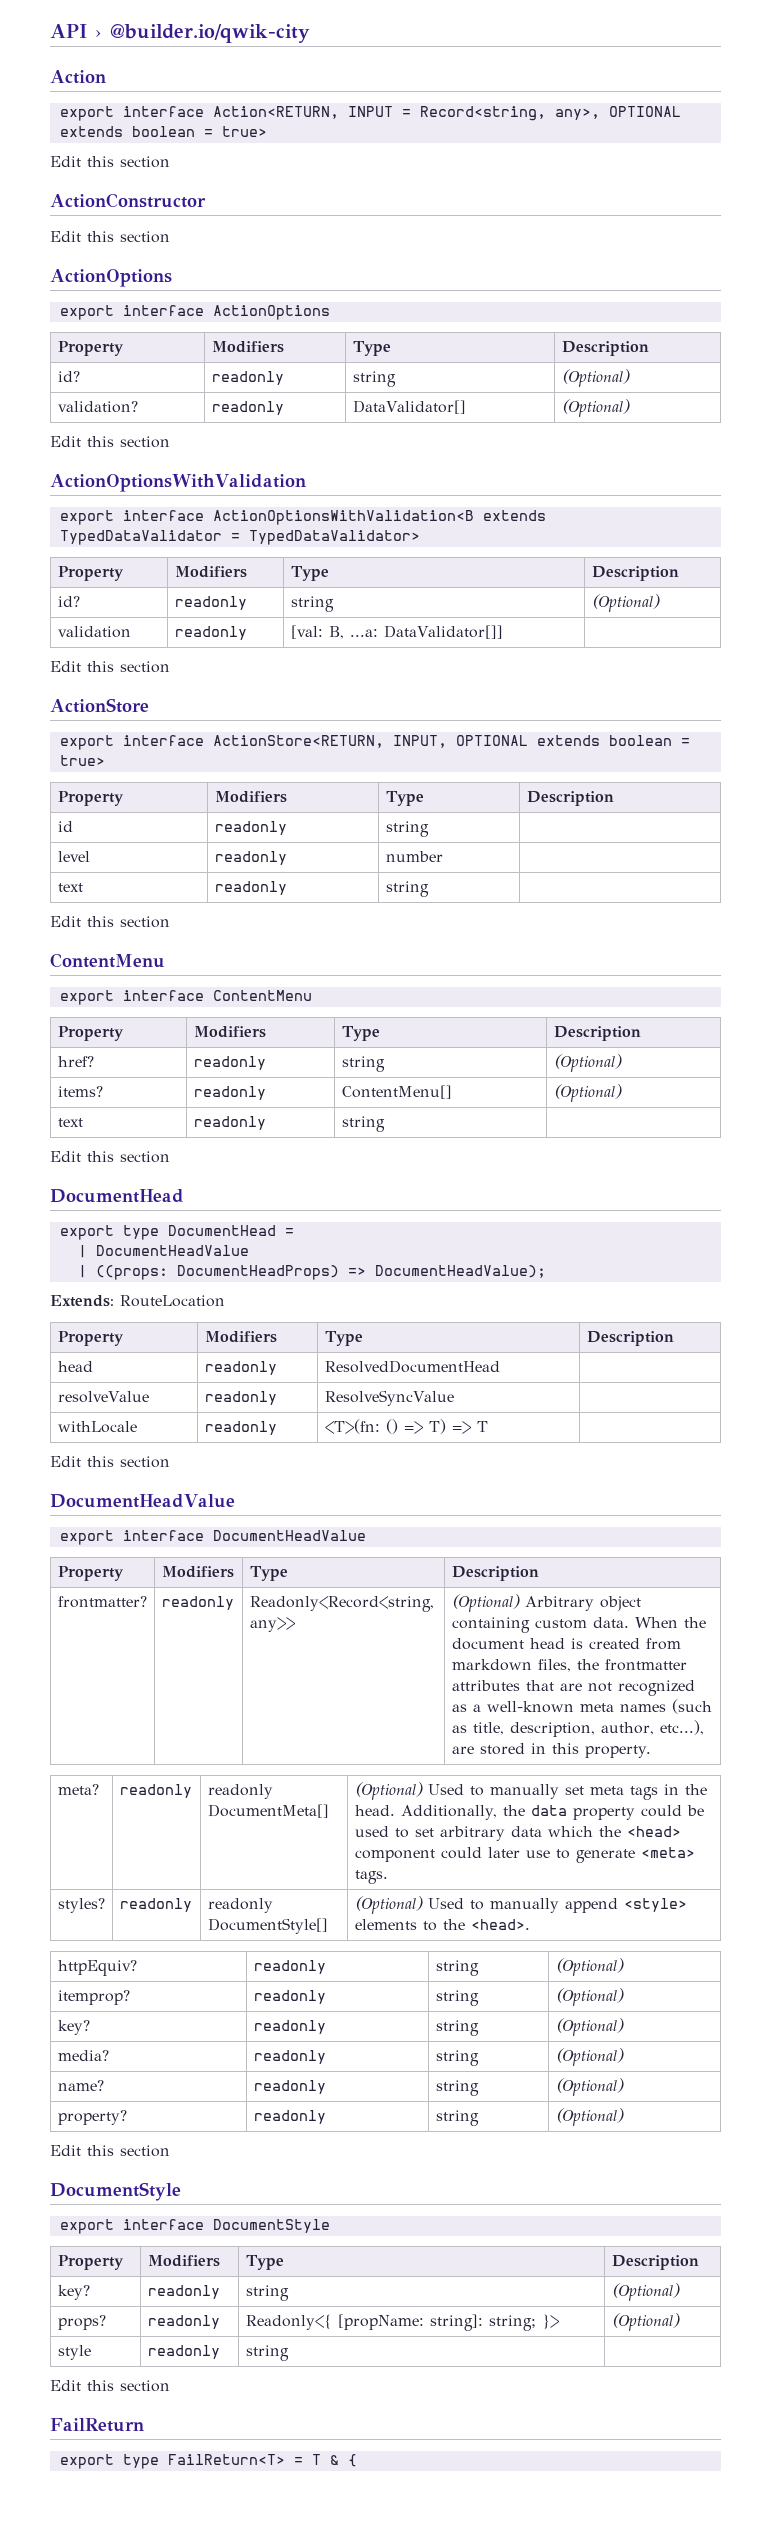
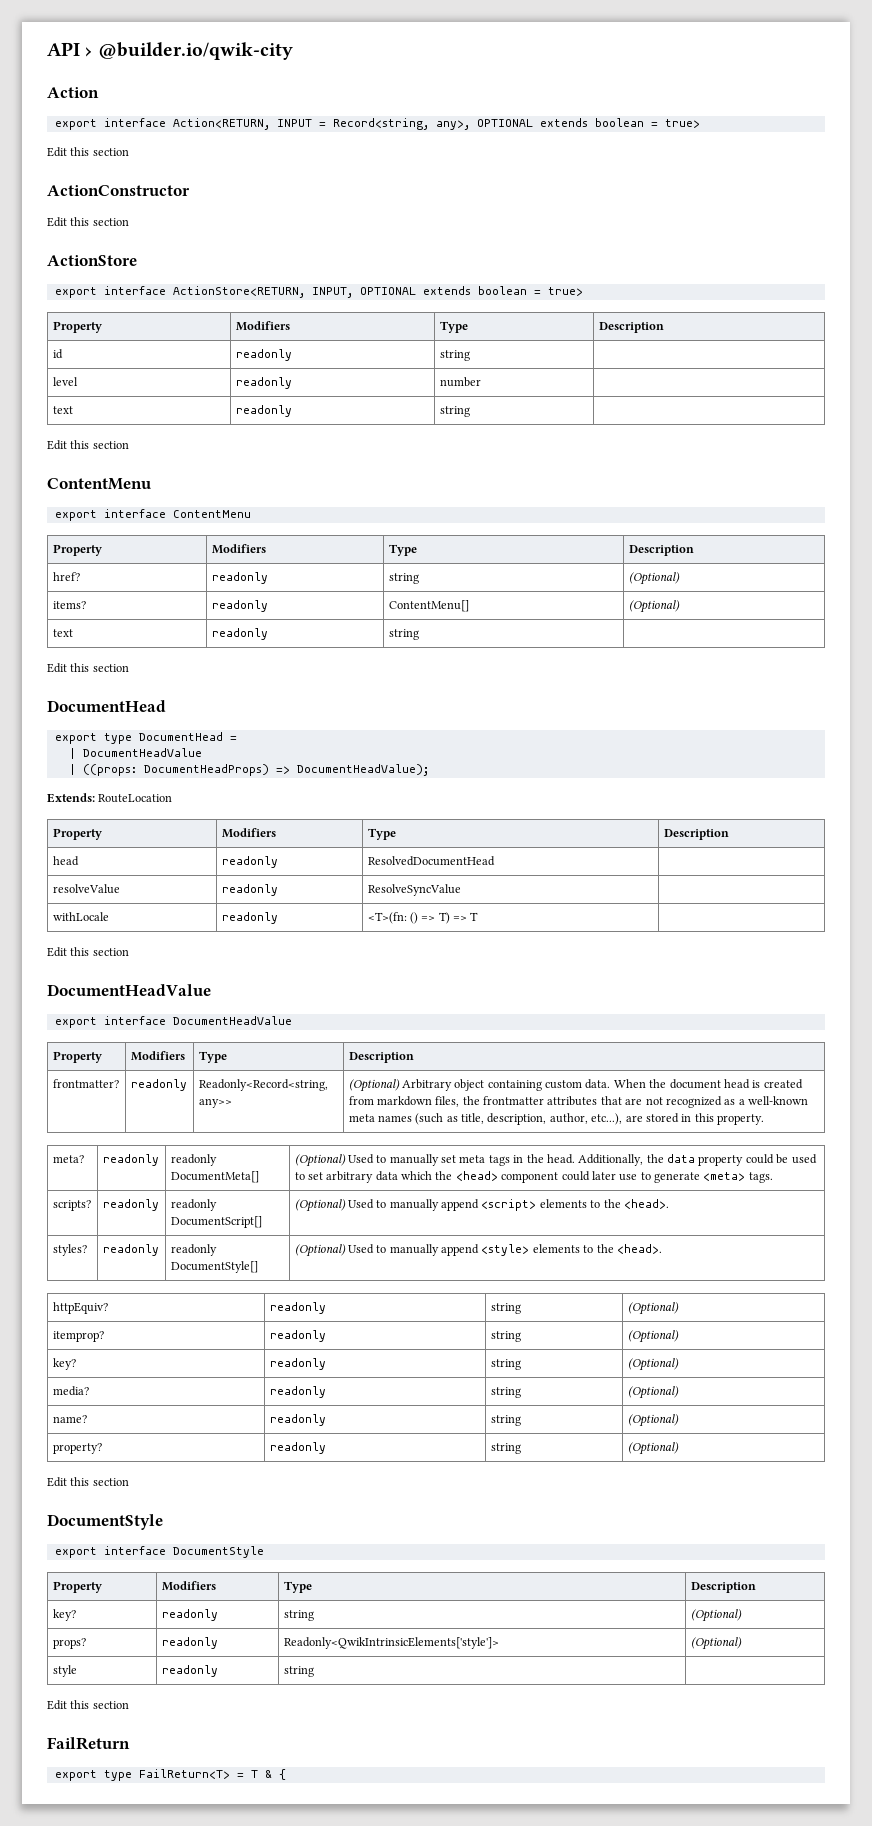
  ActionConstructor
- Edit this section
- ActionOptions
- export interface ActionOptions
- Property | Modifiers | Type | Description
- id? | readonly | string | (Optional)
- validation? | readonly | DataValidator[] | (Optional)
- Edit this section
- ActionOptionsWithValidation
- export interface ActionOptionsWithValidation<B extends TypedDataValidator = TypedDataValidator>
- Property | Modifiers | Type | Description
- id? | readonly | string | (Optional)
- validation | readonly | [val: B, ...a: DataValidator[]] |
+ scripts? | readonly | readonly DocumentScript[] | (Optional) Used to manually append <script> elements to the <head>.
- props? | readonly | Readonly<{ [propName: string]: string; }> | (Optional)
+ props? | readonly | Readonly<QwikIntrinsicElements['style']> | (Optional)

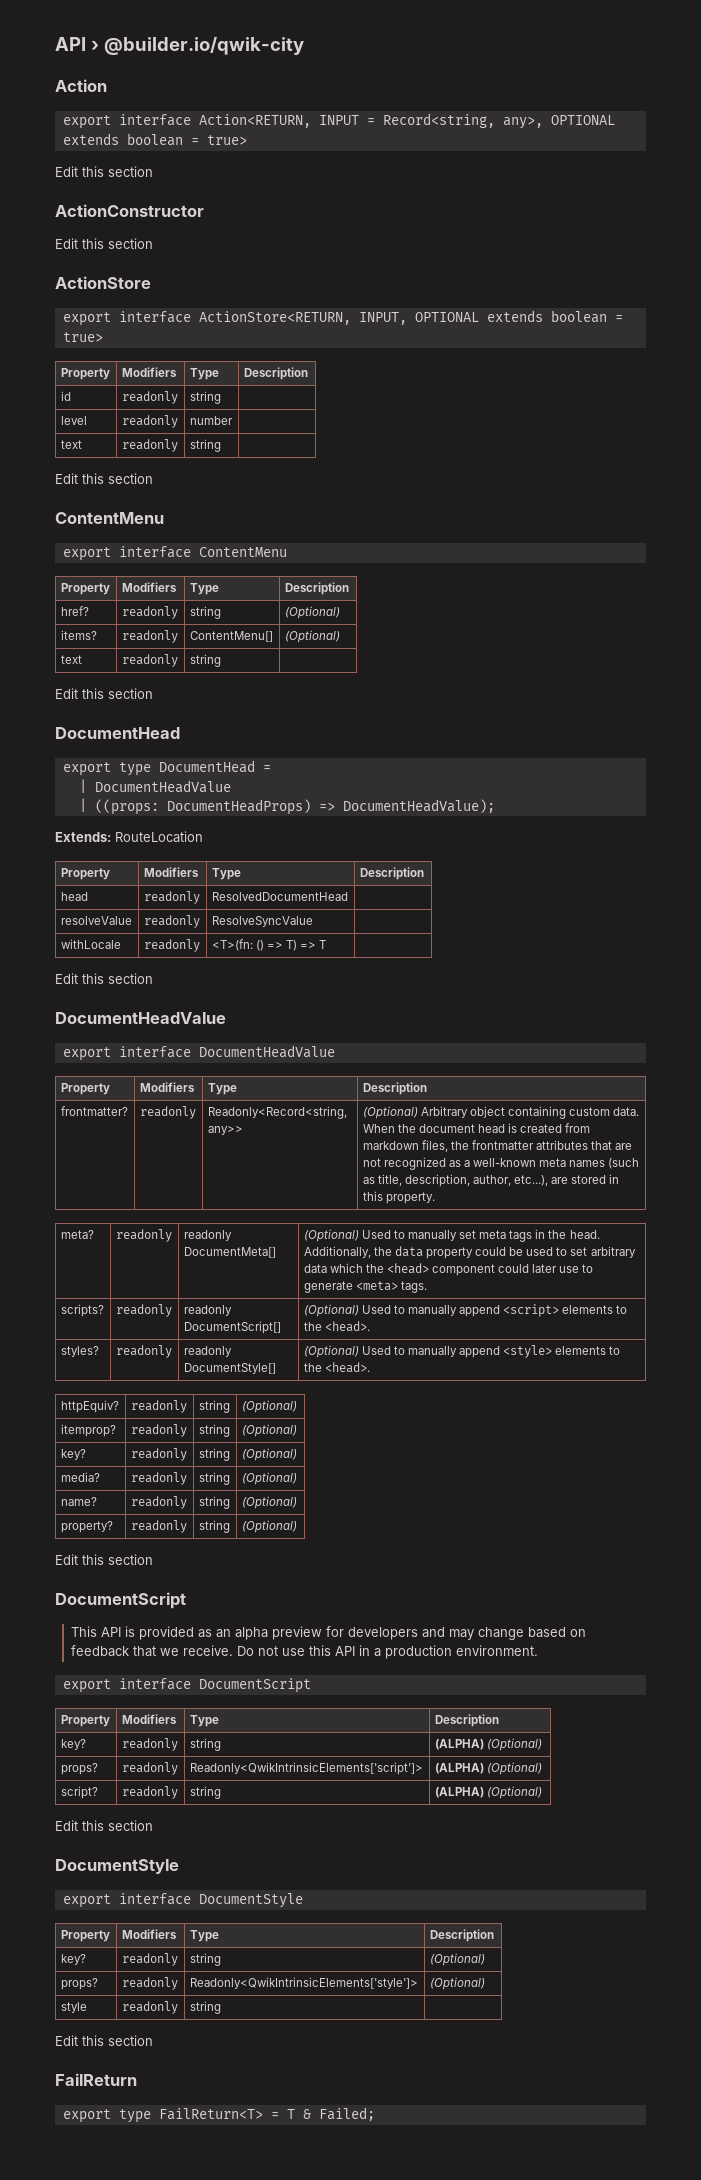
  property? | readonly | string | (Optional)
+ Edit this section
+ DocumentScript
+ This API is provided as an alpha preview for developers and may change based on feedback that we receive. Do not use this API in a production environment.
+ export interface DocumentScript
+ Property | Modifiers | Type | Description
+ key? | readonly | string | (ALPHA) (Optional)
+ props? | readonly | Readonly<QwikIntrinsicElements['script']> | (ALPHA) (Optional)
+ script? | readonly | string | (ALPHA) (Optional)
- export type FailReturn<T> = T & {
+ export type FailReturn<T> = T & Failed;

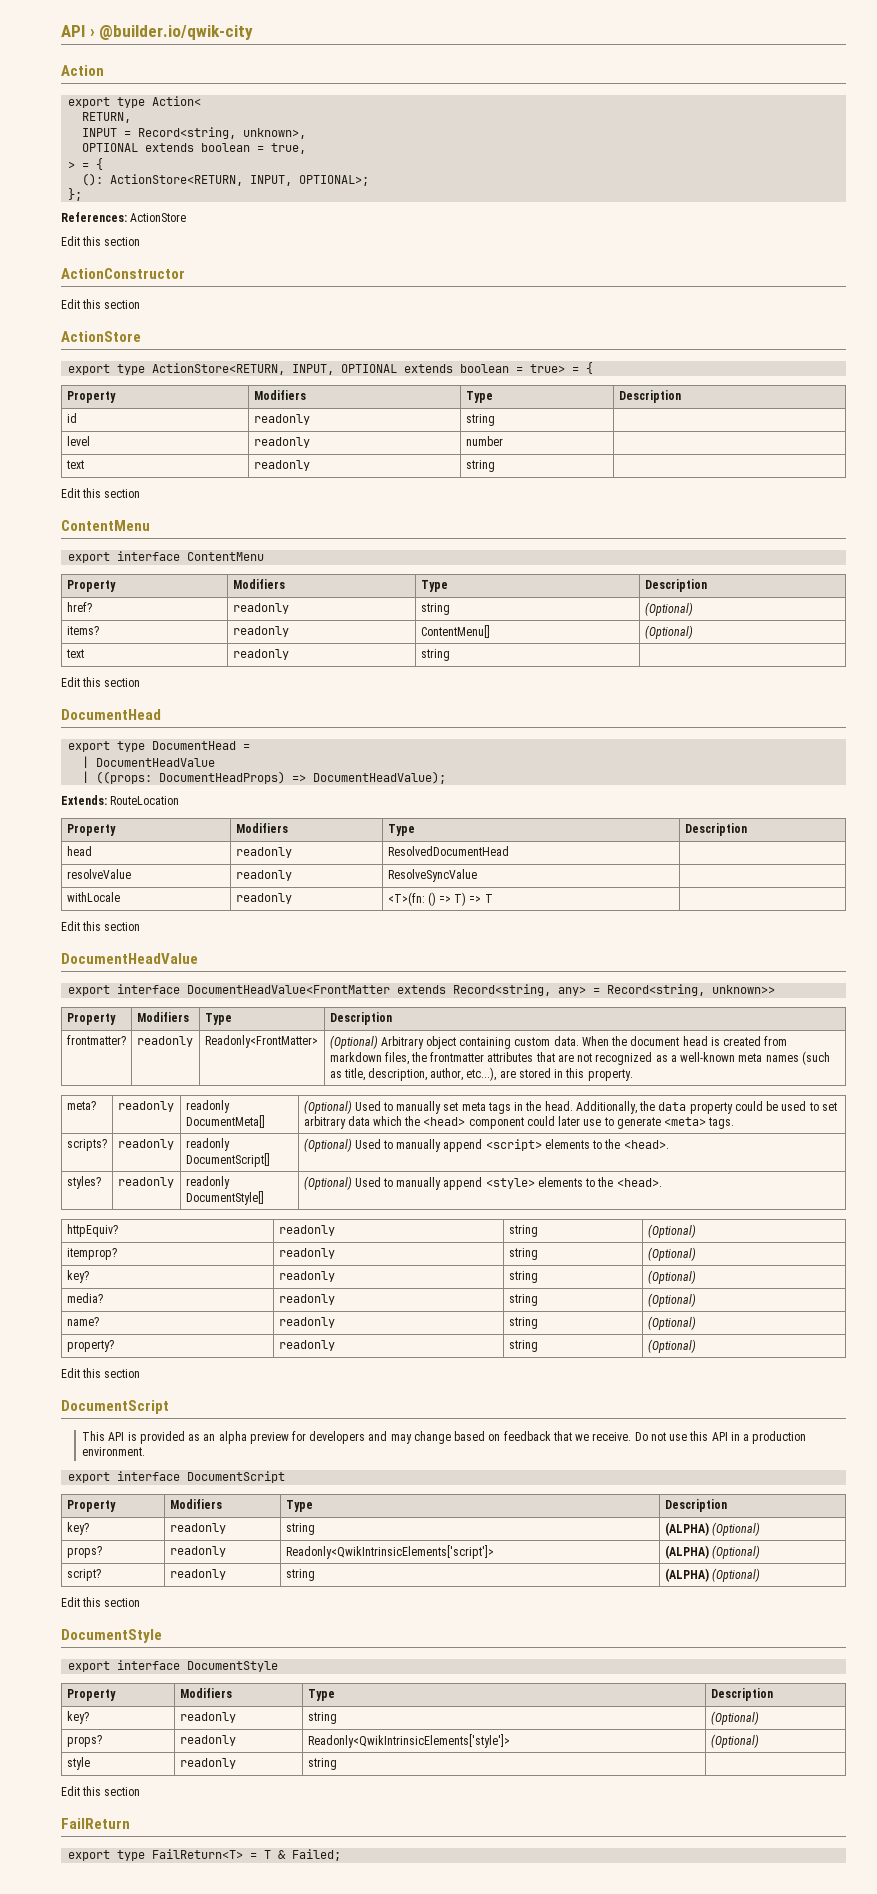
- export interface Action<RETURN, INPUT = Record<string, any>, OPTIONAL extends boolean = true>
+ export type Action<
+ RETURN,
+ INPUT = Record<string, unknown>,
+ OPTIONAL extends boolean = true,
+ > = {
+ (): ActionStore<RETURN, INPUT, OPTIONAL>;
+ };
+ References: ActionStore
- export interface ActionStore<RETURN, INPUT, OPTIONAL extends boolean = true>
+ export type ActionStore<RETURN, INPUT, OPTIONAL extends boolean = true> = {
- export interface DocumentHeadValue
+ export interface DocumentHeadValue<FrontMatter extends Record<string, any> = Record<string, unknown>>
- Readonly<Record<string, any>>
+ Readonly<FrontMatter>

